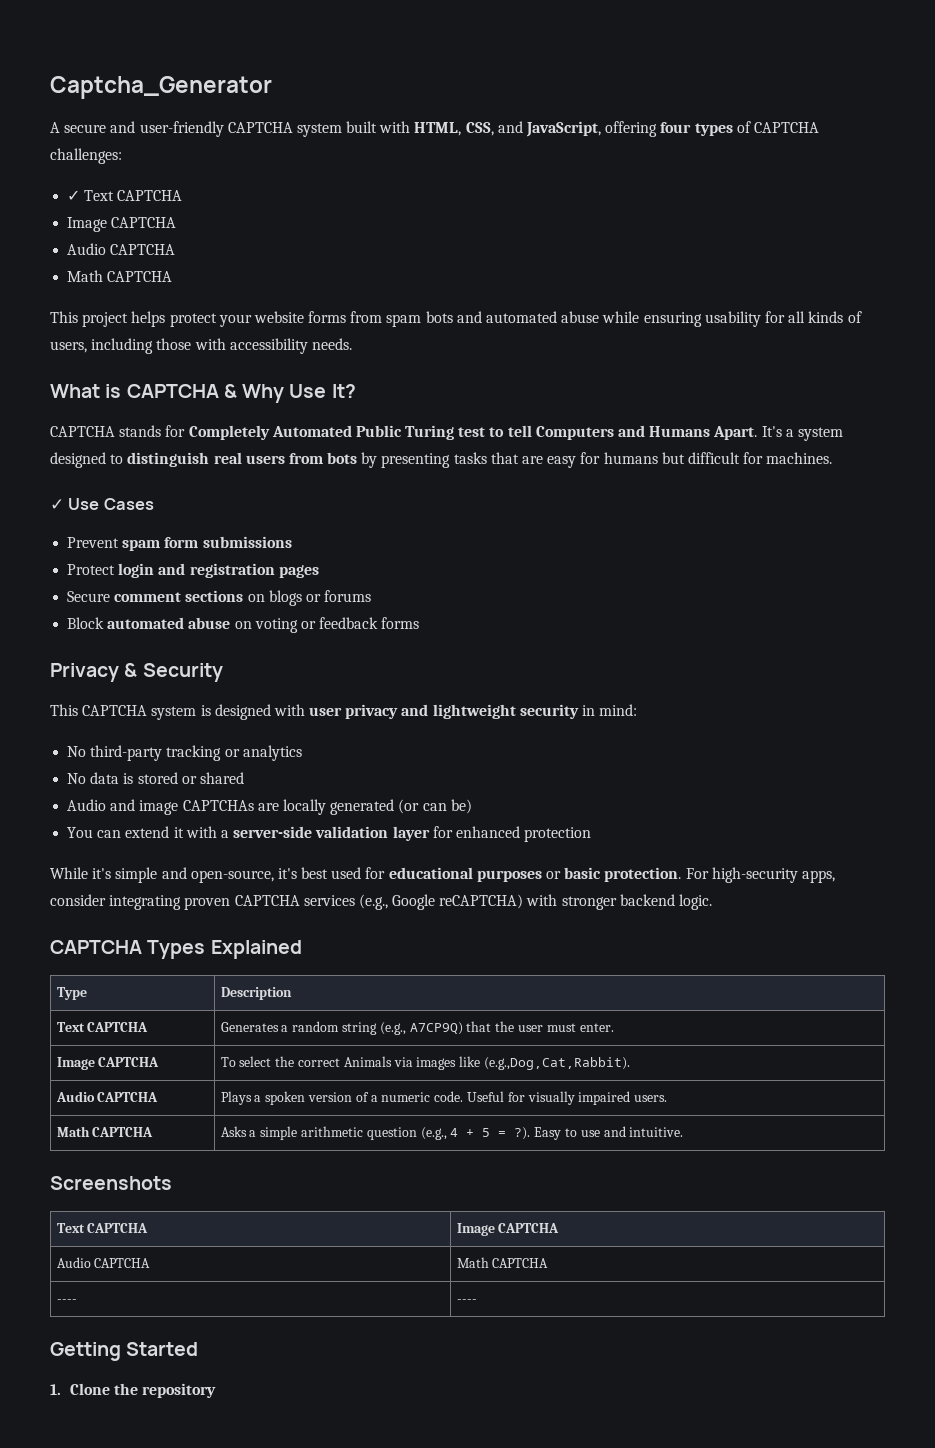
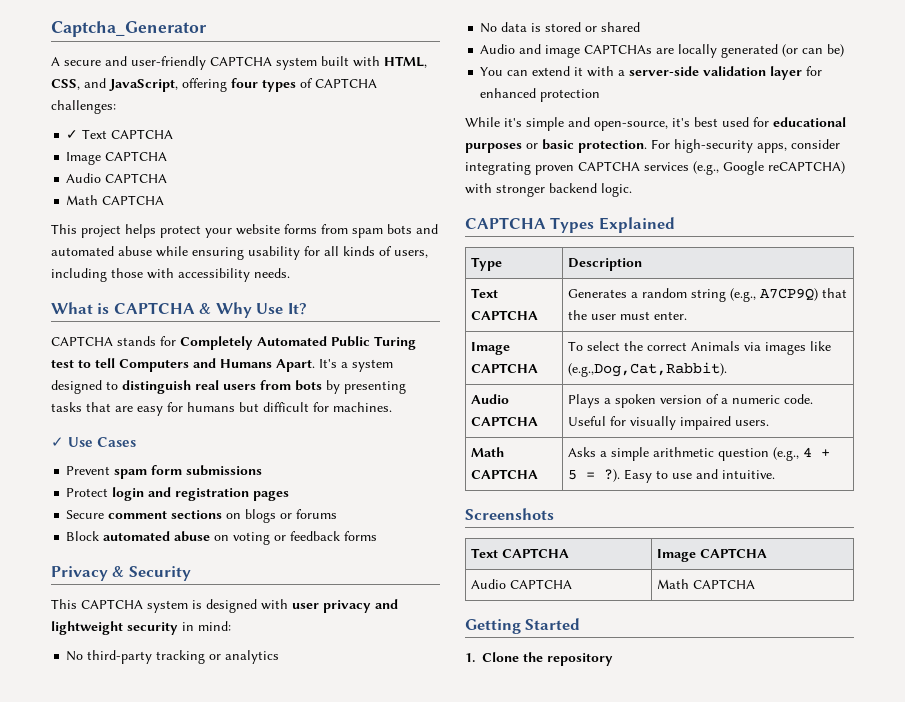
- ---- | ----

